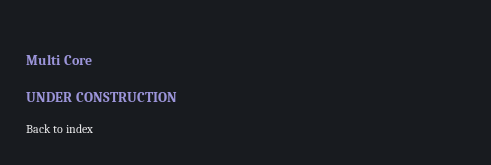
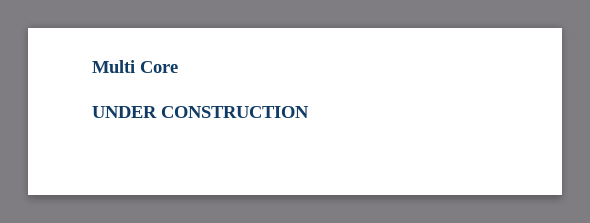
- Back to index

